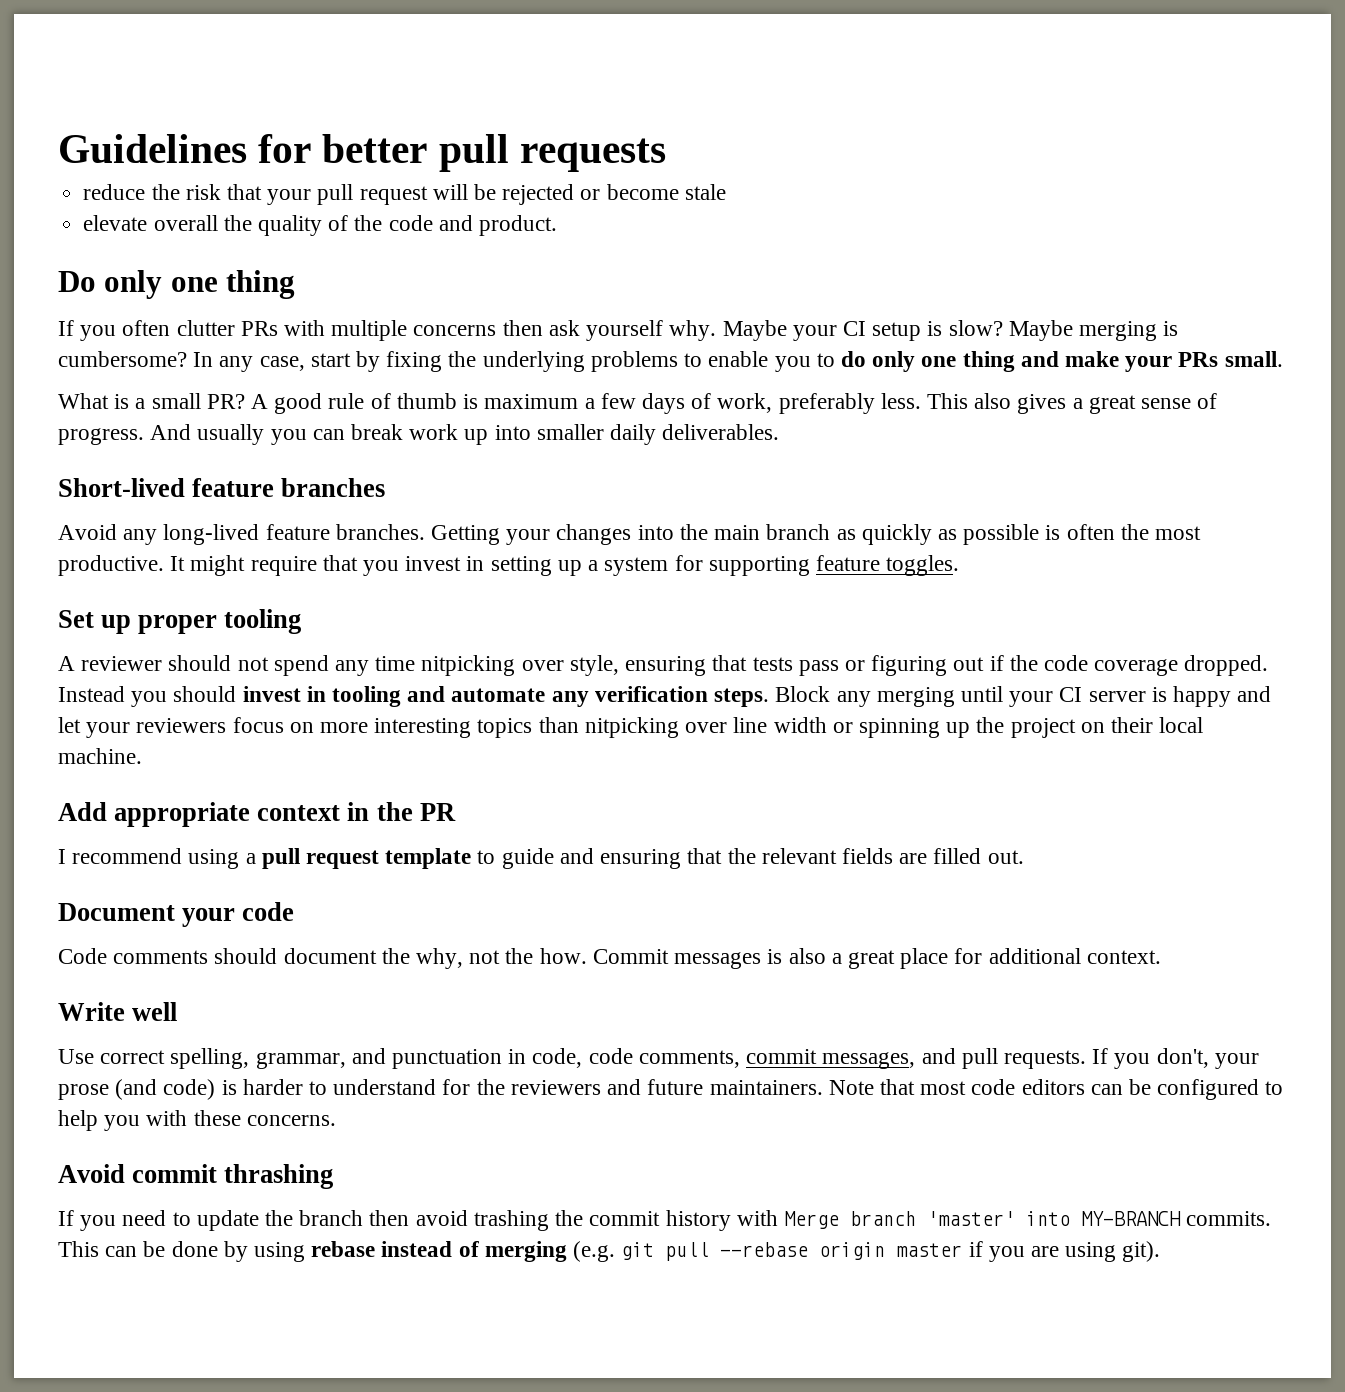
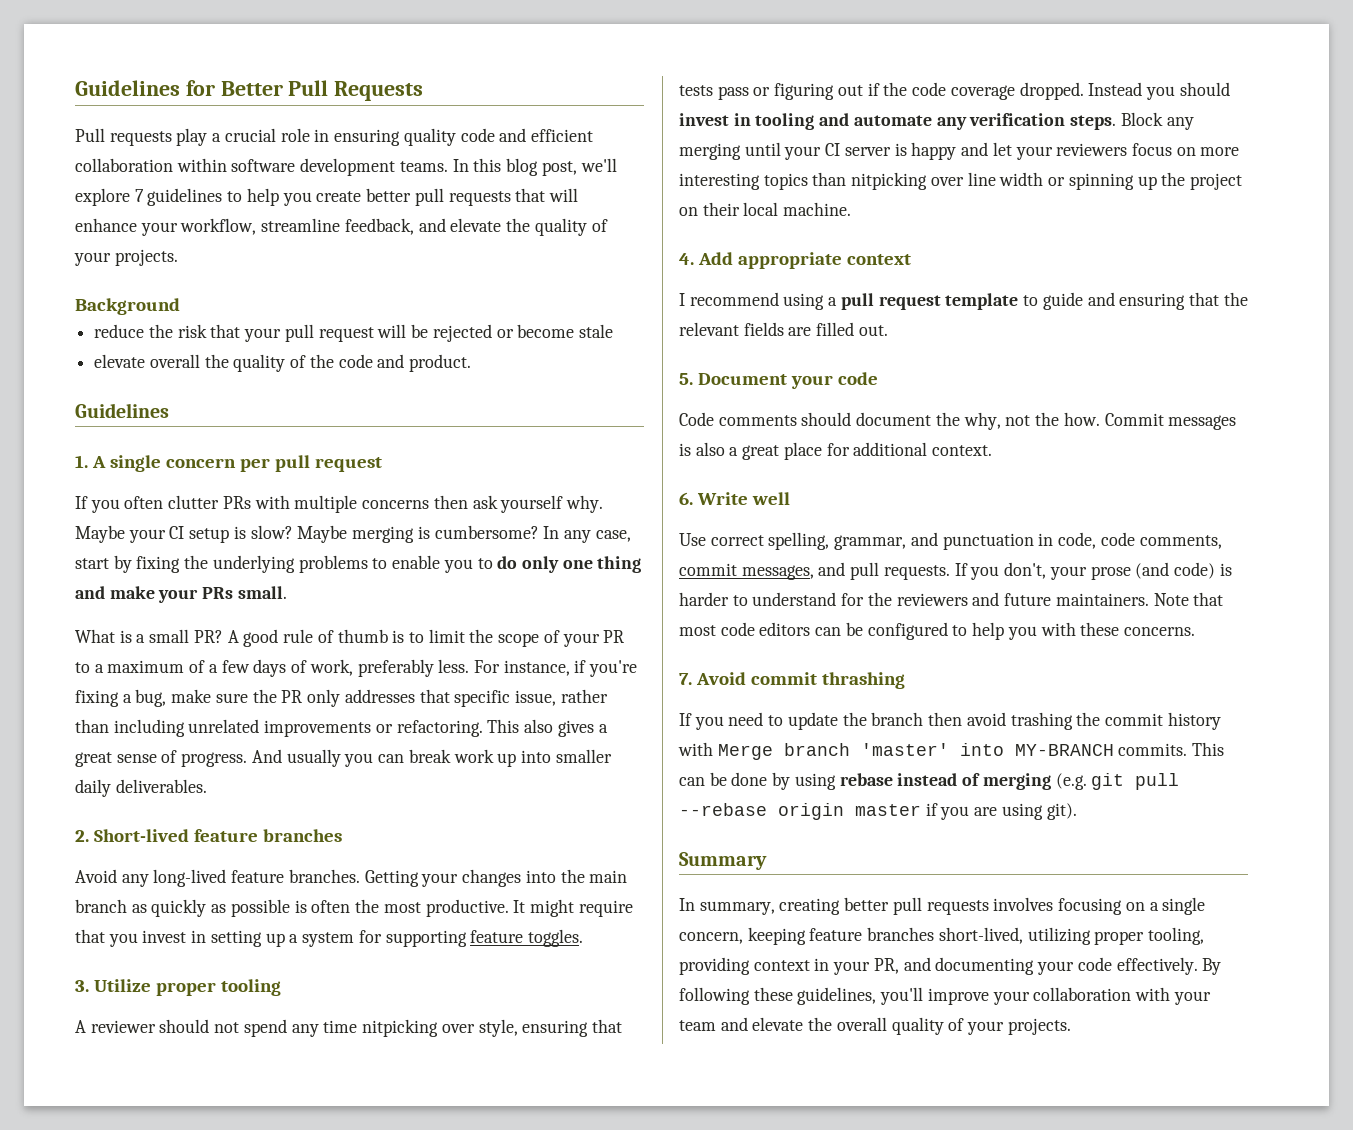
- Guidelines for better pull requests
+ Guidelines for Better Pull Requests
+ Pull requests play a crucial role in ensuring quality code and efficient collaboration within software development teams. In this blog post, we'll explore 7 guidelines to help you create better pull requests that will enhance your workflow, streamline feedback, and elevate the quality of your projects.
+ Background
  elevate overall the quality of the code and product.
- Do only one thing
+ Guidelines
+ 1. A single concern per pull request
- A good rule of thumb is maximum a few days of work, preferably less.
+ A good rule of thumb is to limit the scope of your PR to a maximum of a few days of work, preferably less.
+ For instance, if you're fixing a bug, make sure the PR only addresses that specific issue, rather than including unrelated improvements or refactoring.
- Short-lived feature branches
+ 2. Short-lived feature branches
- Set up proper tooling
+ 3. Utilize proper tooling
- Add appropriate context in the PR
+ 4. Add appropriate context
- Document your code
+ 5. Document your code
- Write well
+ 6. Write well
- Avoid commit thrashing
+ 7. Avoid commit thrashing
+ Summary
+ In summary, creating better pull requests involves focusing on a single concern, keeping feature branches short-lived, utilizing proper tooling, providing context in your PR, and documenting your code effectively. By following these guidelines, you'll improve your collaboration with your team and elevate the overall quality of your projects.

